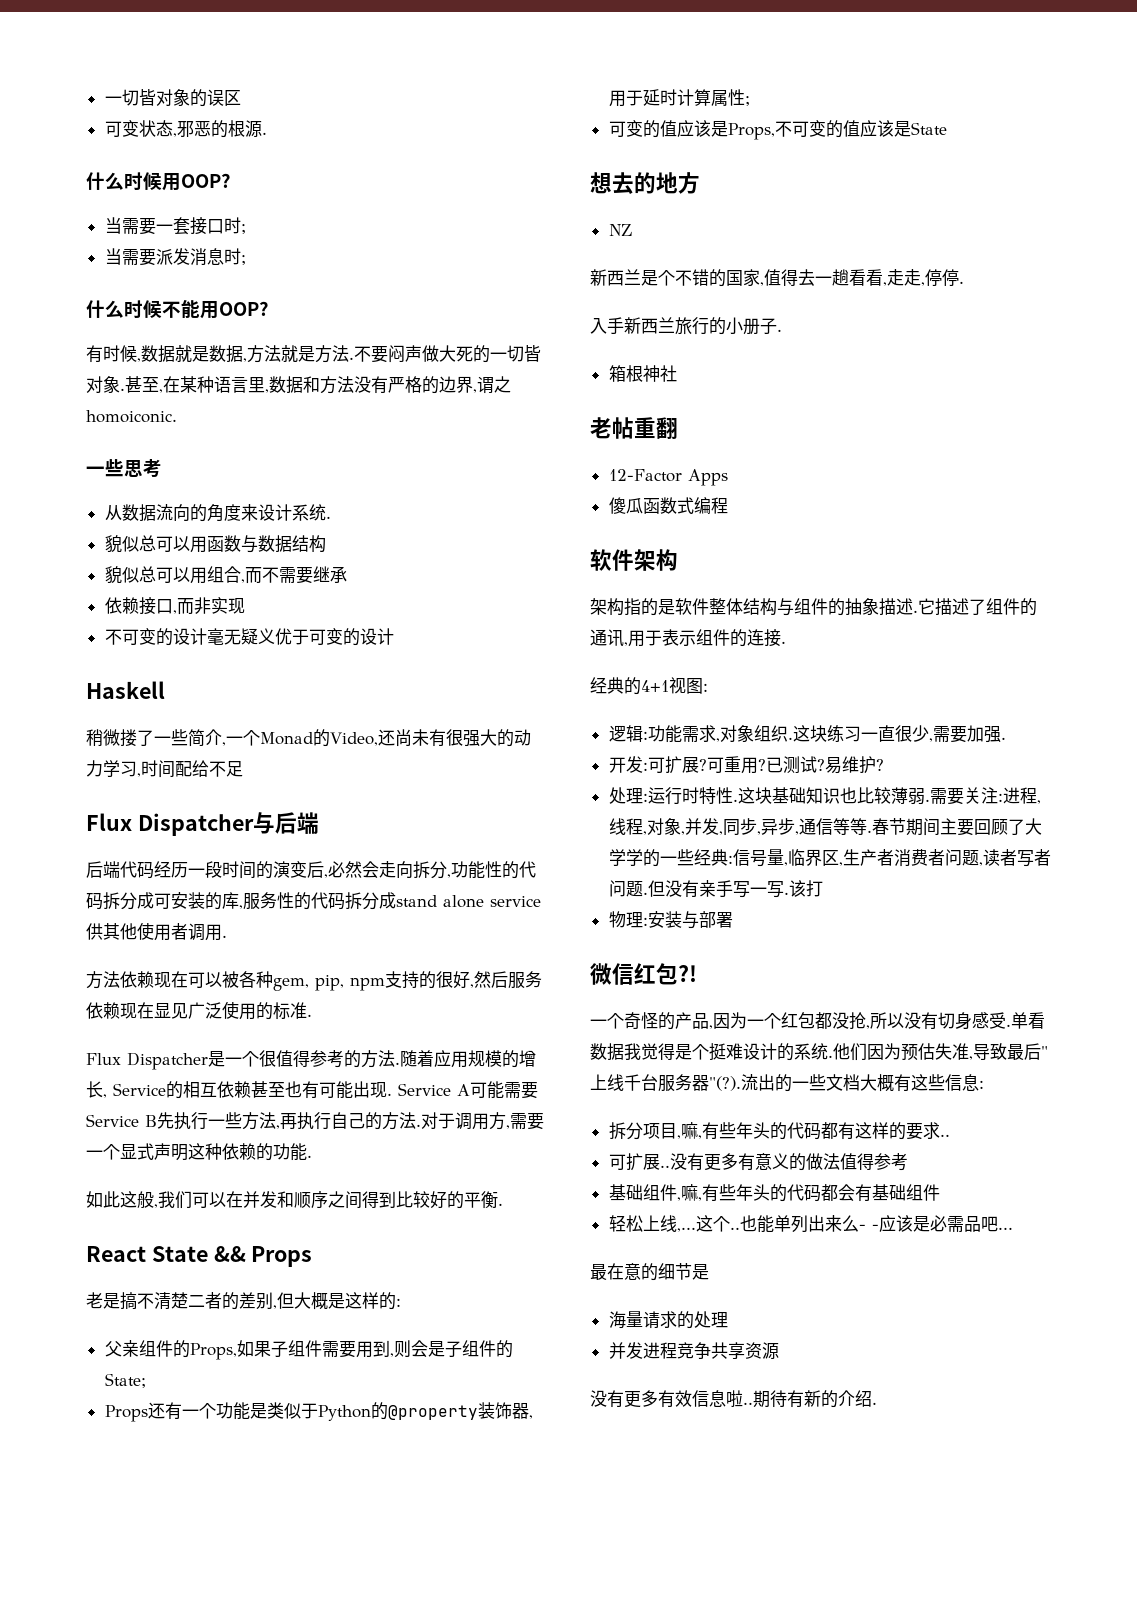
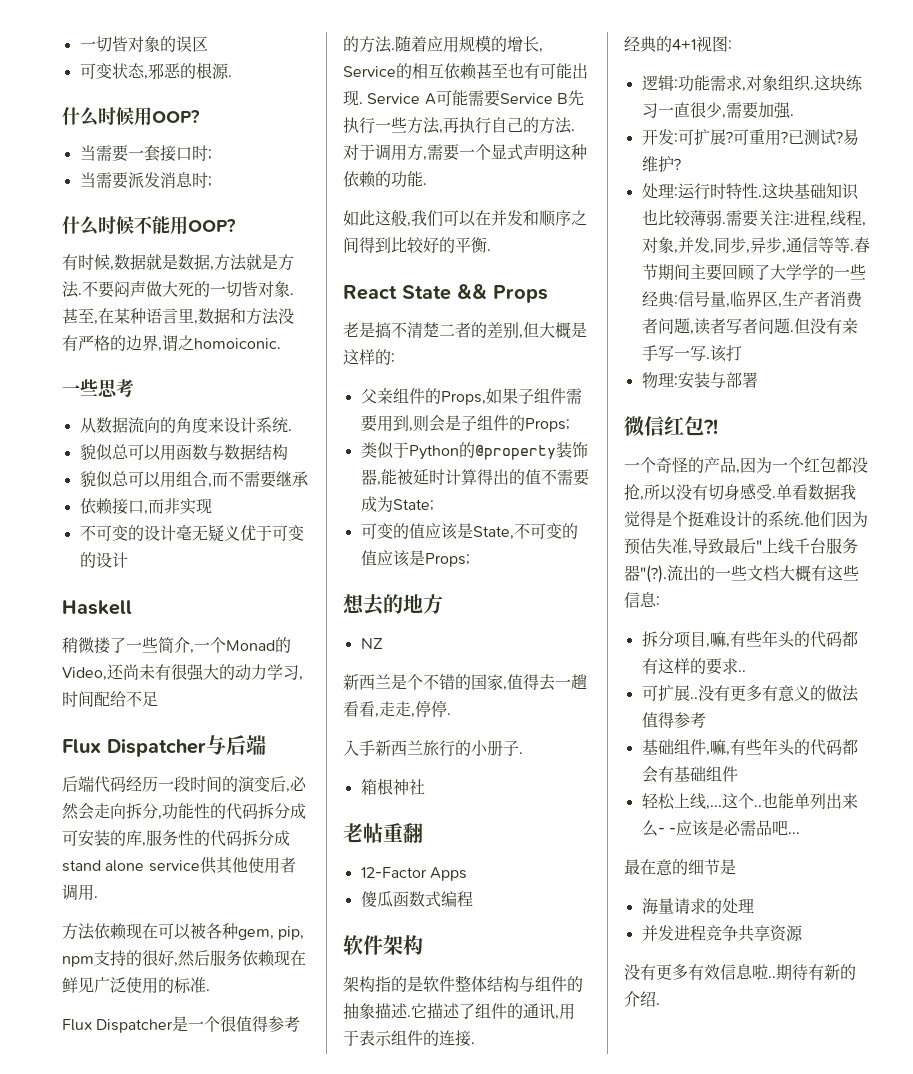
- 方法依赖现在可以被各种gem, pip, npm支持的很好,然后服务依赖现在显见广泛使用的标准.
+ 方法依赖现在可以被各种gem, pip, npm支持的很好,然后服务依赖现在鲜见广泛使用的标准.
- 父亲组件的Props,如果子组件需要用到,则会是子组件的State;
- Props还有一个功能是类似于Python的@property装饰器,用于延时计算属性;
- 可变的值应该是Props,不可变的值应该是State
+ 父亲组件的Props,如果子组件需要用到,则会是子组件的Props;
+ 类似于Python的@property装饰器,能被延时计算得出的值不需要成为State;
+ 可变的值应该是State,不可变的值应该是Props;

